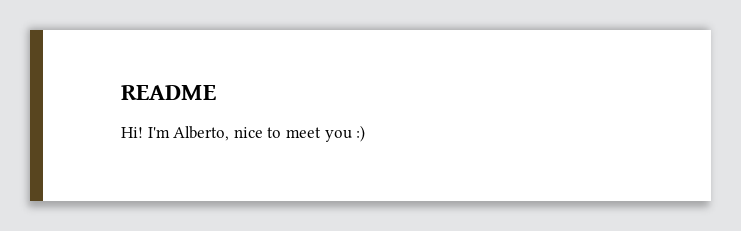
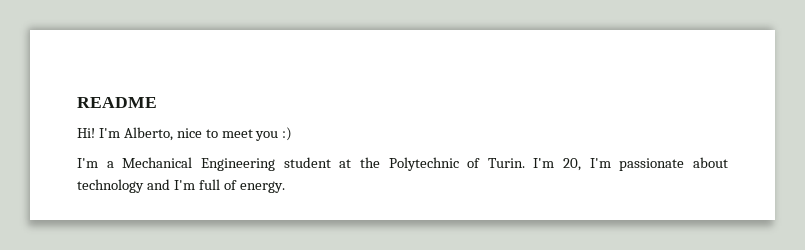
+ I'm a Mechanical Engineering student at the Polytechnic of Turin. I'm 20, I'm passionate about technology and I'm full of energy.

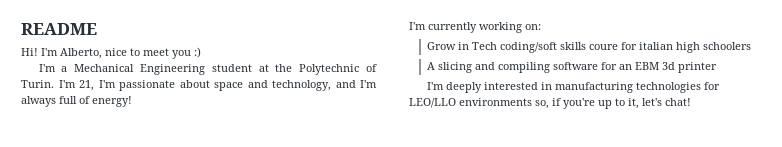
- I'm 20, I'm passionate about technology and I'm full of energy.
+ I'm 21, I'm passionate about space and technology, and I'm always full of energy!
+ I'm currently working on:
+ Grow in Tech coding/soft skills coure for italian high schoolers
+ A slicing and compiling software for an EBM 3d printer
+ I'm deeply interested in manufacturing technologies for LEO/LLO environments so, if you're up to it, let's chat!

